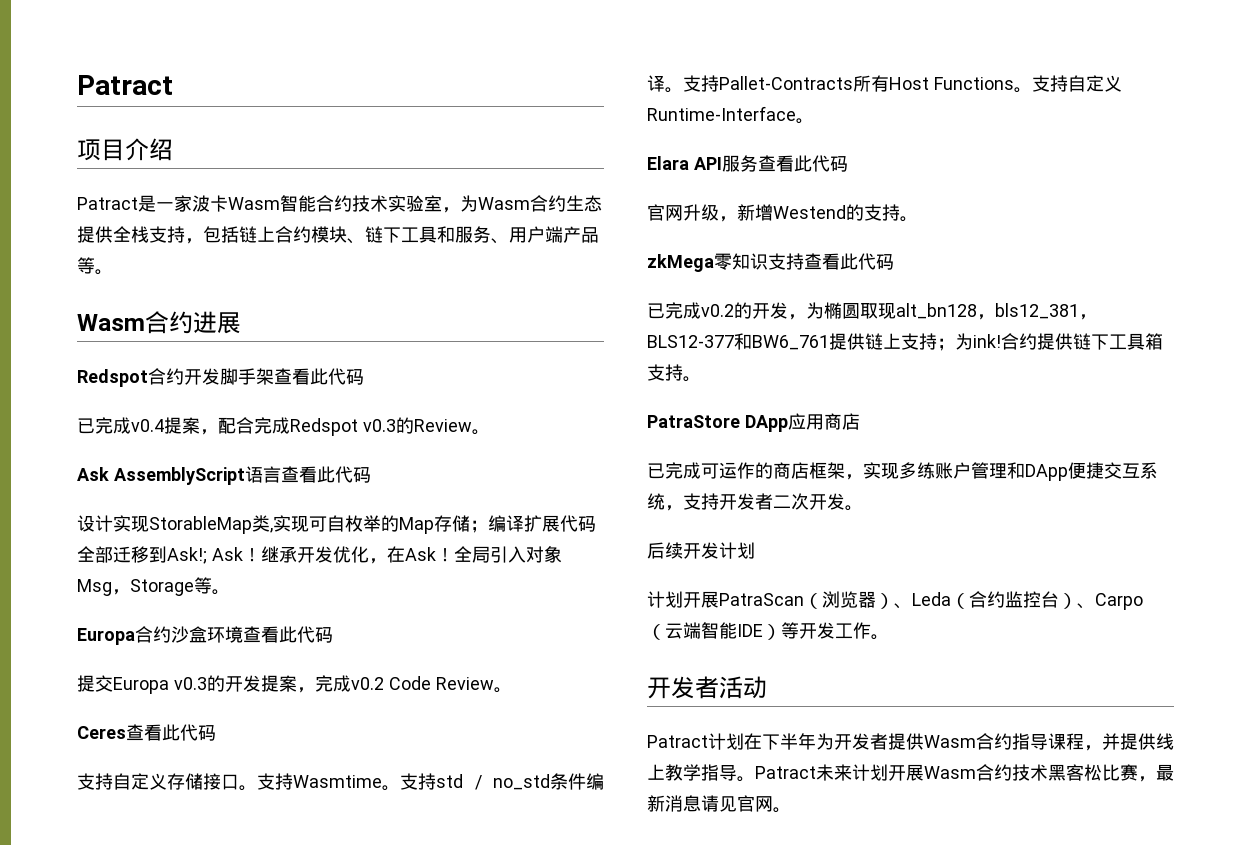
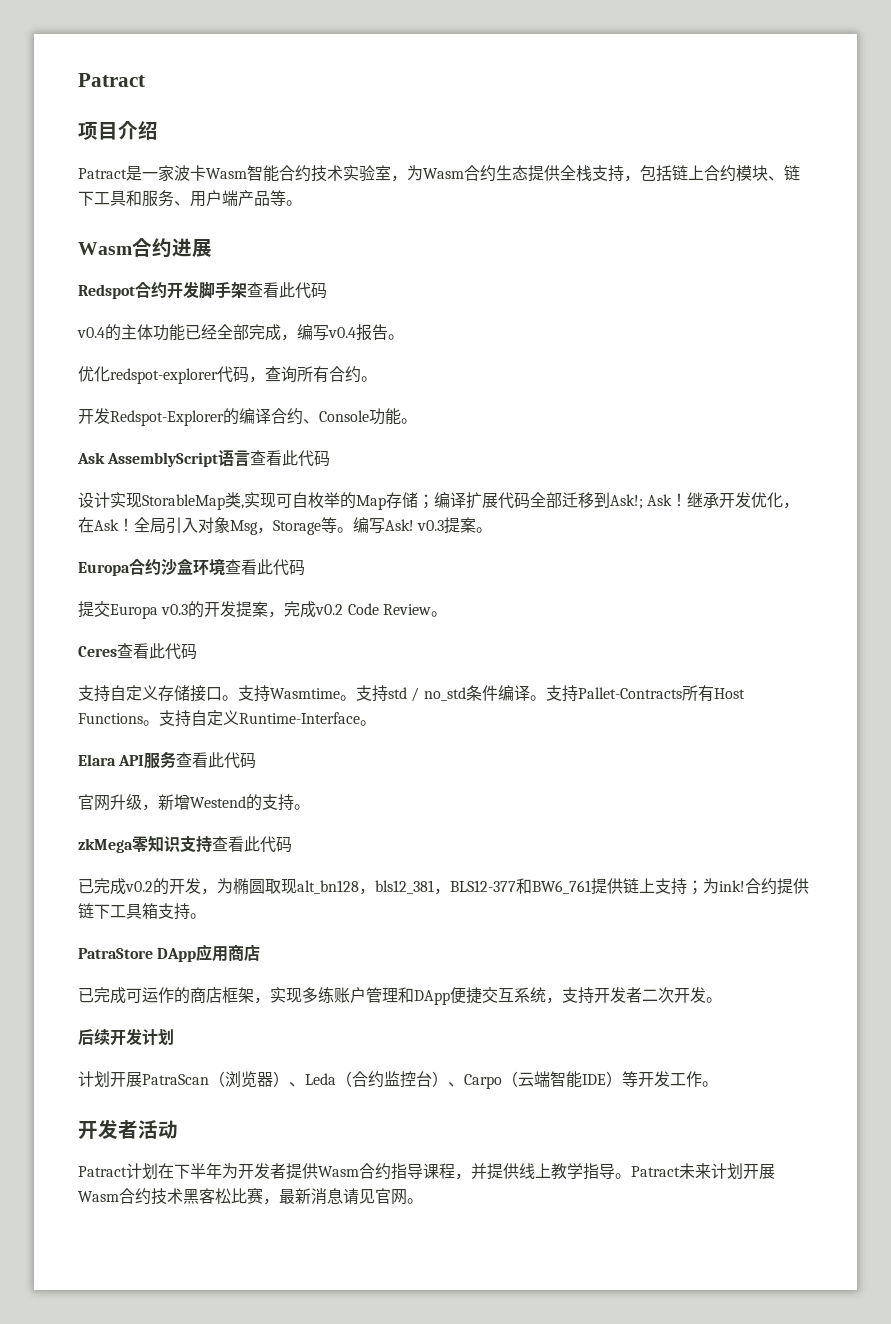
- 已完成v0.4提案，配合完成Redspot v0.3的Review。
+ v0.4的主体功能已经全部完成，编写v0.4报告。
+ 优化redspot-explorer代码，查询所有合约。
+ 开发Redspot-Explorer的编译合约、Console功能。
+ 编写Ask! v0.3提案。

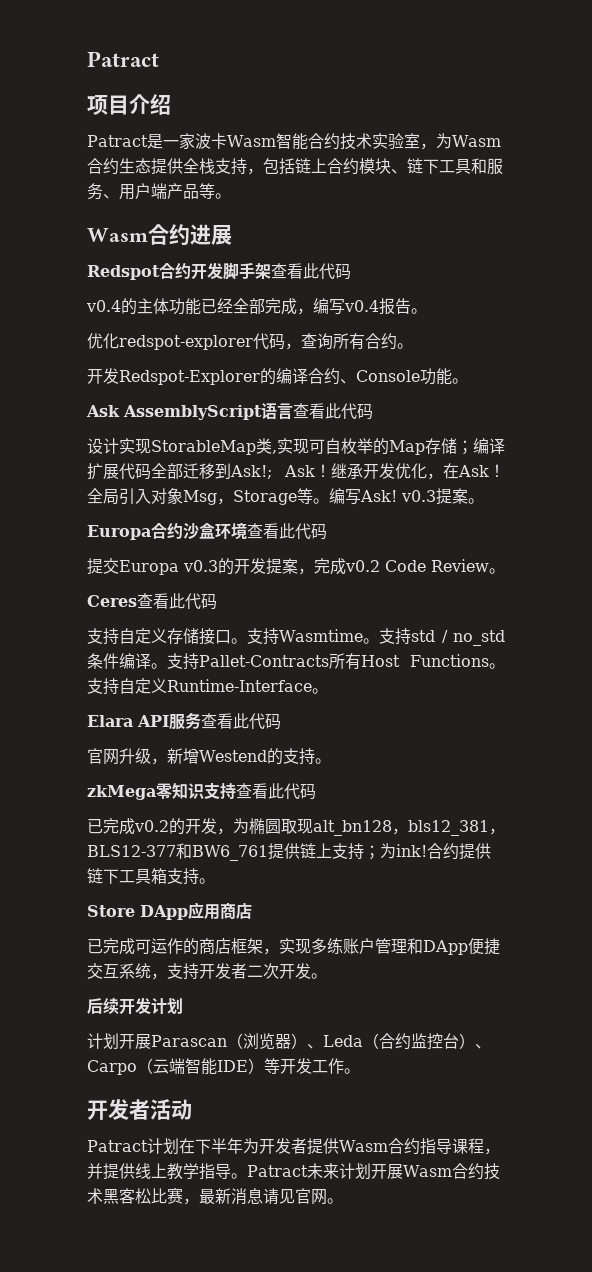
- PatraStore DApp应用商店
+ Store DApp应用商店
- 计划开展PatraScan（浏览器）、Leda（合约监控台）、Carpo（云端智能IDE）等开发工作。
+ 计划开展Parascan（浏览器）、Leda（合约监控台）、Carpo（云端智能IDE）等开发工作。

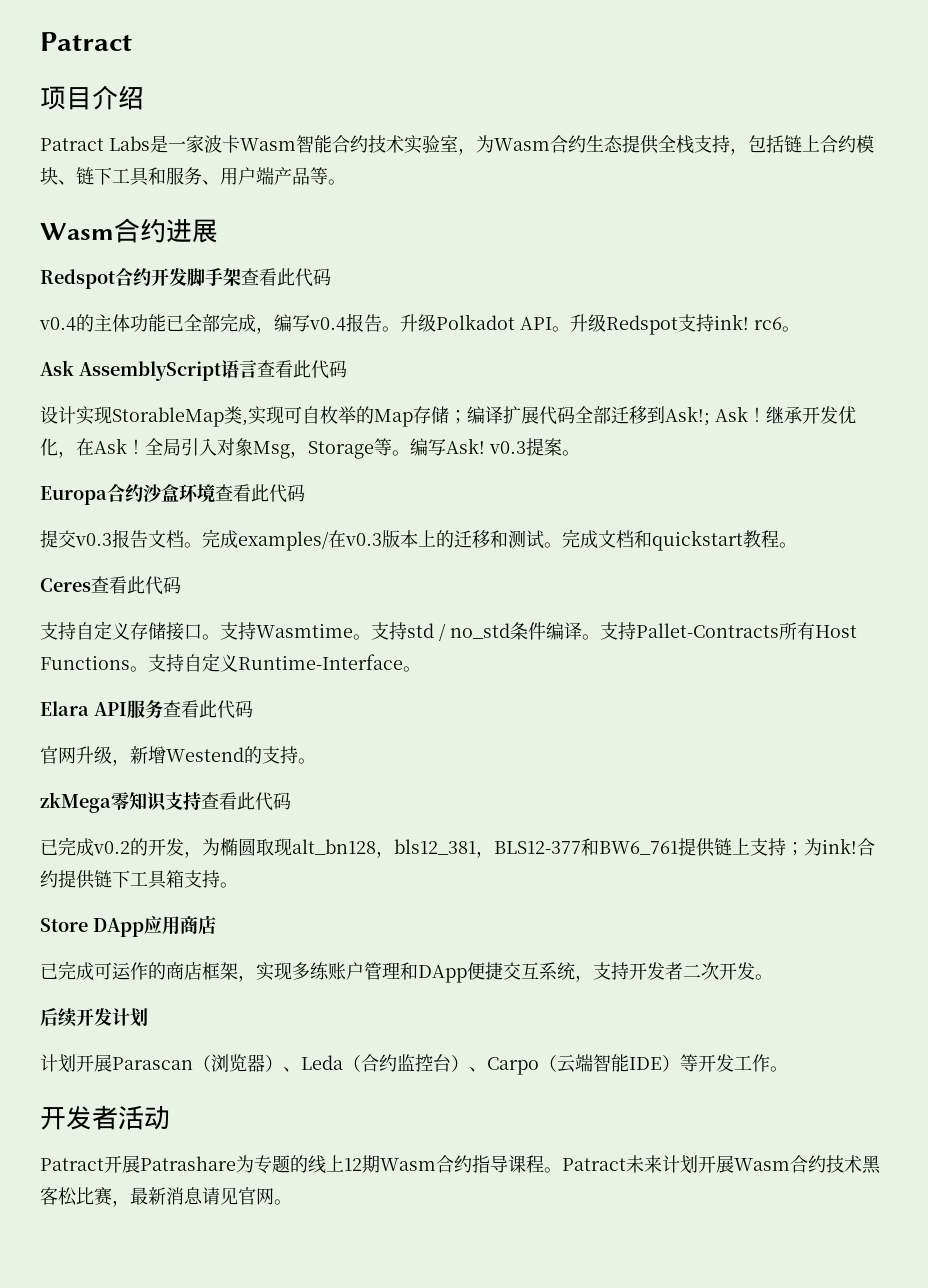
- Patract是一家波卡Wasm智能合约技术实验室，为Wasm合约生态提供全栈支持，包括链上合约模块、链下工具和服务、用户端产品等。
+ Patract Labs是一家波卡Wasm智能合约技术实验室，为Wasm合约生态提供全栈支持，包括链上合约模块、链下工具和服务、用户端产品等。
- v0.4的主体功能已经全部完成，编写v0.4报告。
- 优化redspot-explorer代码，查询所有合约。
- 开发Redspot-Explorer的编译合约、Console功能。
+ v0.4的主体功能已全部完成，编写v0.4报告。升级Polkadot API。升级Redspot支持ink! rc6。
- 提交Europa v0.3的开发提案，完成v0.2 Code Review。
+ 提交v0.3报告文档。完成examples/在v0.3版本上的迁移和测试。完成文档和quickstart教程。
- Patract计划在下半年为开发者提供Wasm合约指导课程，并提供线上教学指导。
+ Patract开展Patrashare为专题的线上12期Wasm合约指导课程。

